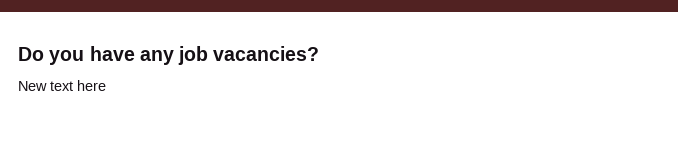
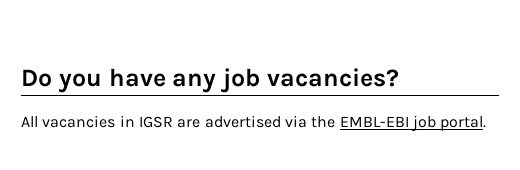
- New text here
+ All vacancies in IGSR are advertised via the EMBL-EBI job portal.

